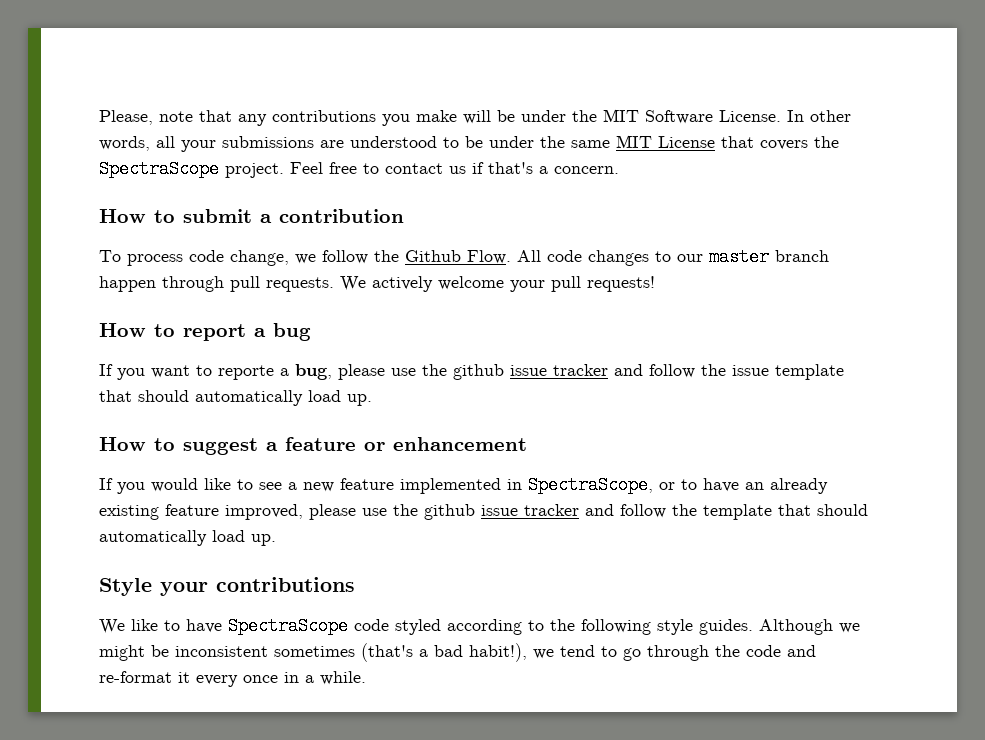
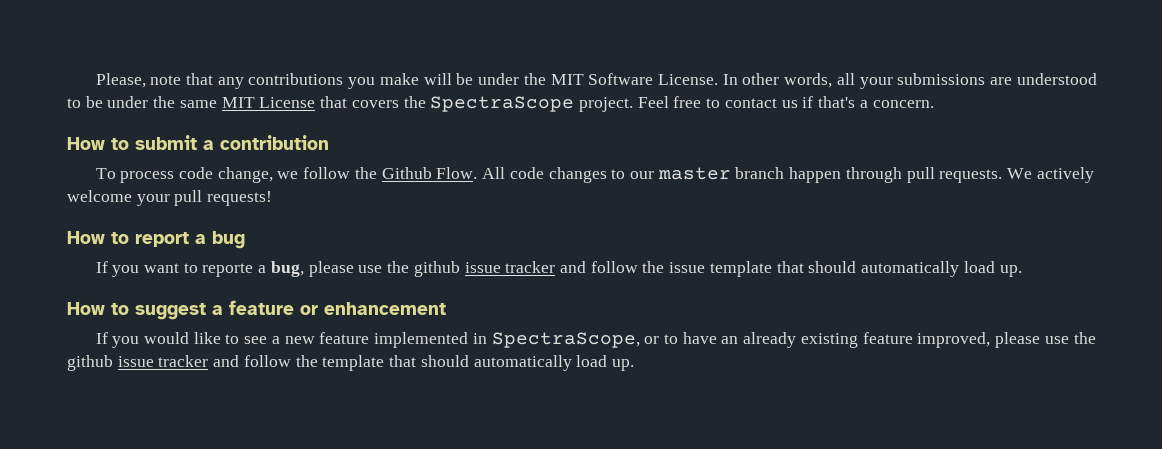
- Style your contributions
- We like to have SpectraScope code styled according to the following style guides. Although we might be inconsistent sometimes (that's a bad habit!), we tend to go through the code and re-format it every once in a while.

